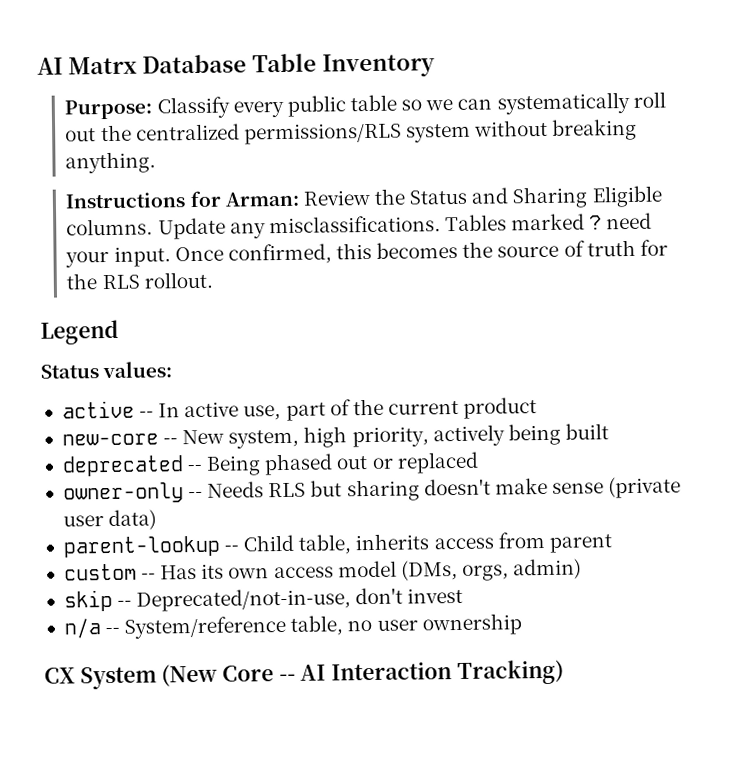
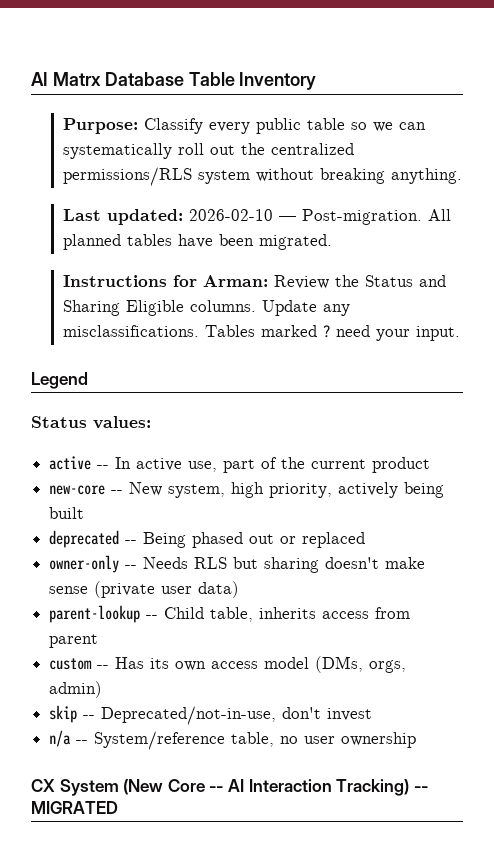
+ Last updated: 2026-02-10 — Post-migration. All planned tables have been migrated.
- Once confirmed, this becomes the source of truth for the RLS rollout.
- CX System (New Core -- AI Interaction Tracking)
+ CX System (New Core -- AI Interaction Tracking) -- MIGRATED

